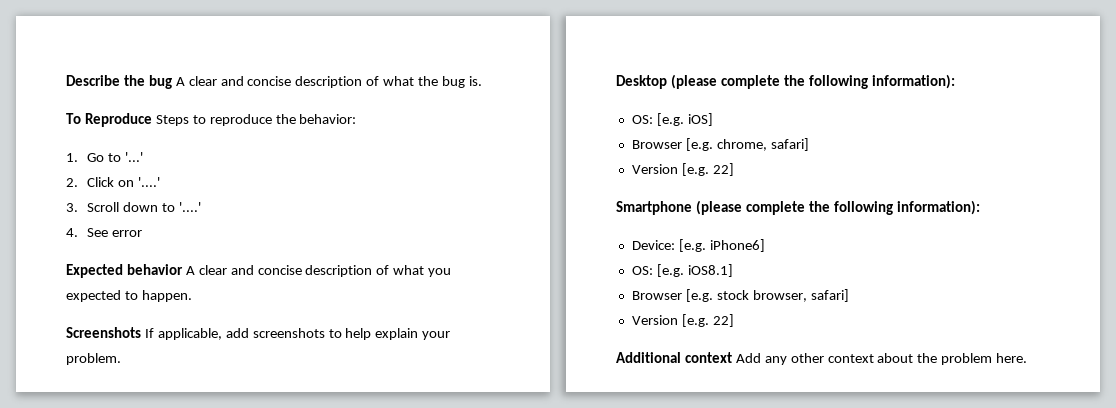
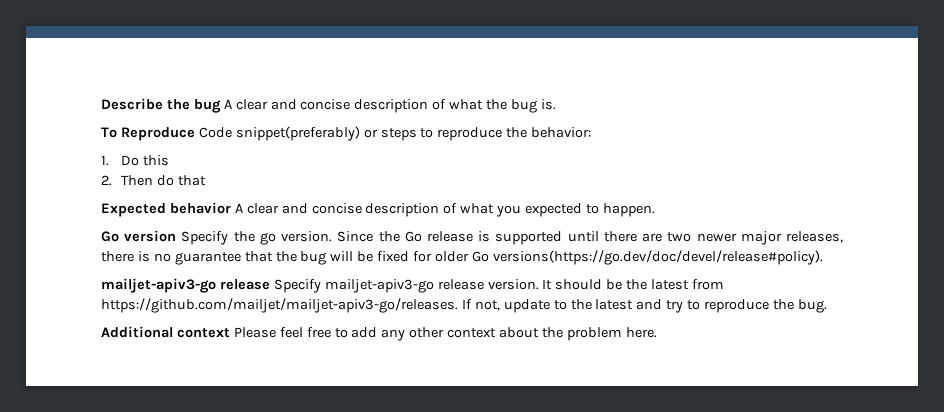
- To Reproduce Steps to reproduce the behavior:
+ To Reproduce Code snippet(preferably) or steps to reproduce the behavior:
- 1. Go to '...'
- 2. Click on '....'
- 3. Scroll down to '....'
- 4. See error
+ 1. Do this
+ 2. Then do that
- Screenshots If applicable, add screenshots to help explain your problem.
- Desktop (please complete the following information):
- OS: [e.g. iOS]
- Browser [e.g. chrome, safari]
- Version [e.g. 22]
- Smartphone (please complete the following information):
- Device: [e.g. iPhone6]
- OS: [e.g. iOS8.1]
- Browser [e.g. stock browser, safari]
- Version [e.g. 22]
- Additional context Add any other context about the problem here.
+ Go version Specify the go version. Since the Go release is supported until there are two newer major releases, there is no guarantee that the bug will be fixed for older Go versions(https://go.dev/doc/devel/release#policy).
+ mailjet-apiv3-go release Specify mailjet-apiv3-go release version. It should be the latest from https://github.com/mailjet/mailjet-apiv3-go/releases. If not, update to the latest and try to reproduce the bug.
+ Additional context Please feel free to add any other context about the problem here.

